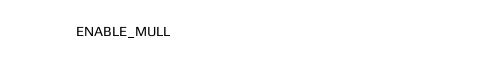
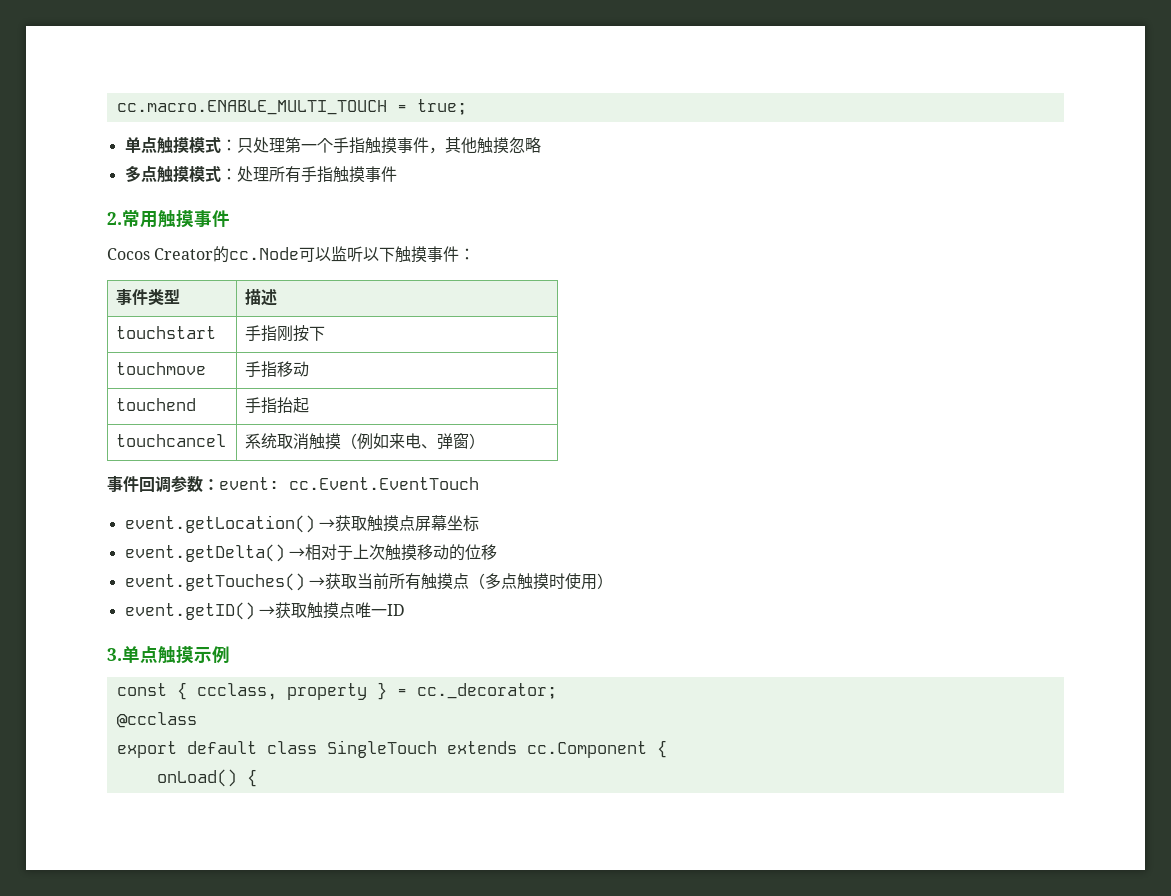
- ENABLE_MULL
+ cc.macro.ENABLE_MULTI_TOUCH = true;
+ 单点触摸模式：只处理第一个手指触摸事件，其他触摸忽略
+ 多点触摸模式：处理所有手指触摸事件
+ 2.常用触摸事件
+ Cocos Creator的cc.Node可以监听以下触摸事件：
+ 事件类型 | 描述
+ touchstart | 手指刚按下
+ touchmove | 手指移动
+ touchend | 手指抬起
+ touchcancel | 系统取消触摸（例如来电、弹窗）
+ 事件回调参数：event: cc.Event.EventTouch
+ event.getLocation() →获取触摸点屏幕坐标
+ event.getDelta() →相对于上次触摸移动的位移
+ event.getTouches() →获取当前所有触摸点（多点触摸时使用）
+ event.getID() →获取触摸点唯一ID
+ 3.单点触摸示例
+ const { ccclass, property } = cc._decorator;
+ @ccclass
+ export default class SingleTouch extends cc.Component {
+ onLoad() {

